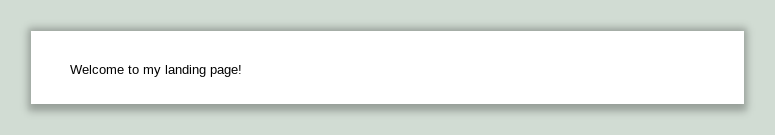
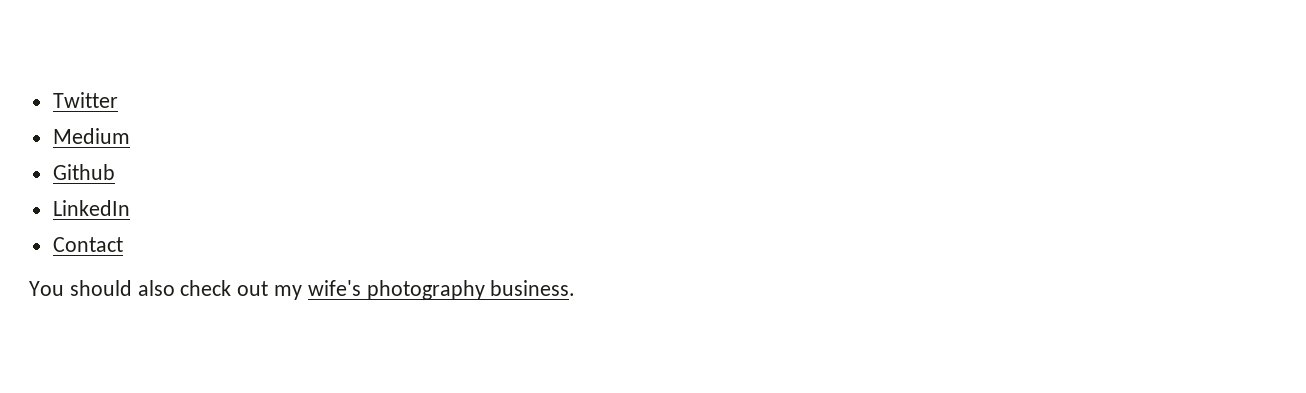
- Welcome to my landing page!
+ Twitter
+ Medium
+ Github
+ LinkedIn
+ Contact
+ You should also check out my wife's photography business.

